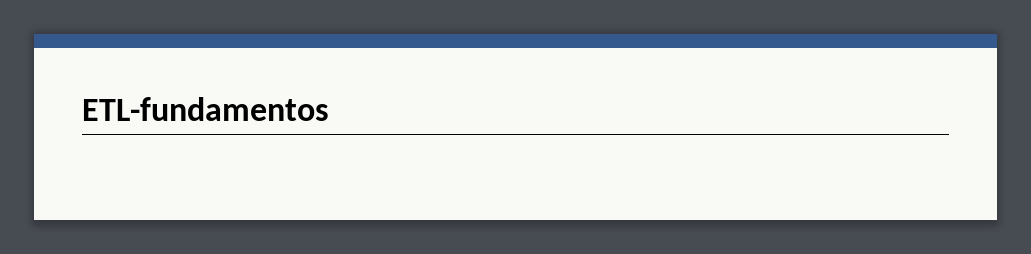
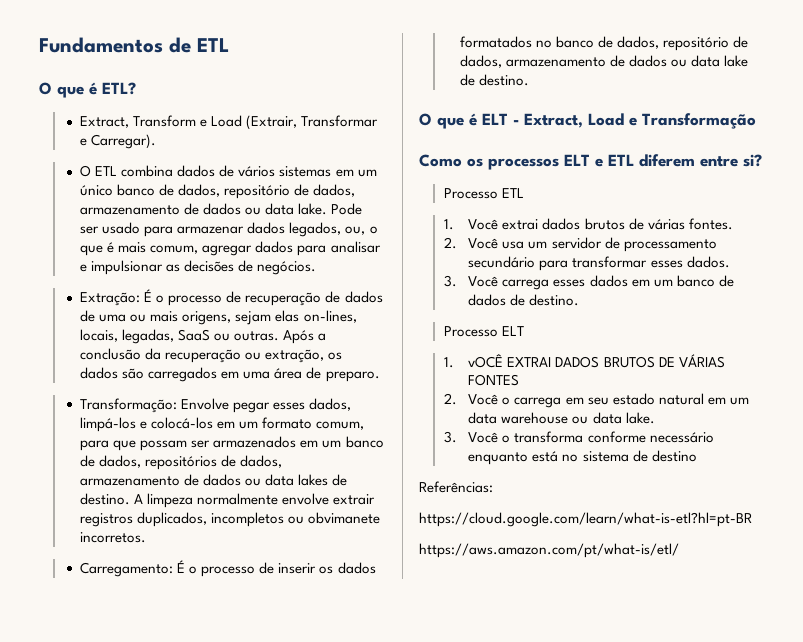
- ETL-fundamentos
+ Fundamentos de ETL
+ O que é ETL?
+ Extract, Transform e Load (Extrair, Transformar e Carregar).
+ O ETL combina dados de vários sistemas em um único banco de dados, repositório de dados, armazenamento de dados ou data lake. Pode ser usado para armazenar dados legados, ou, o que é mais comum, agregar dados para analisar e impulsionar as decisões de negócios.
+ Extração: É o processo de recuperação de dados de uma ou mais origens, sejam elas on-lines, locais, legadas, SaaS ou outras. Após a conclusão da recuperação ou extração, os dados são carregados em uma área de preparo.
+ Transformação: Envolve pegar esses dados, limpá-los e colocá-los em um formato comum, para que possam ser armazenados em um banco de dados, repositórios de dados, armazenamento de dados ou data lakes de destino. A limpeza normalmente envolve extrair registros duplicados, incompletos ou obvimanete incorretos.
+ Carregamento: É o processo de inserir os dados formatados no banco de dados, repositório de dados, armazenamento de dados ou data lake de destino.
+ O que é ELT - Extract, Load e Transformação
+ Como os processos ELT e ETL diferem entre si?
+ Processo ETL
+ 1. Você extrai dados brutos de várias fontes.
+ 2. Você usa um servidor de processamento secundário para transformar esses dados.
+ 3. Você carrega esses dados em um banco de dados de destino.
+ Processo ELT
+ 1. vOCÊ EXTRAI DADOS BRUTOS DE VÁRIAS FONTES
+ 2. Você o carrega em seu estado natural em um data warehouse ou data lake.
+ 3. Você o transforma conforme necessário enquanto está no sistema de destino
+ Referências:
+ https://cloud.google.com/learn/what-is-etl?hl=pt-BR
+ https://aws.amazon.com/pt/what-is/etl/

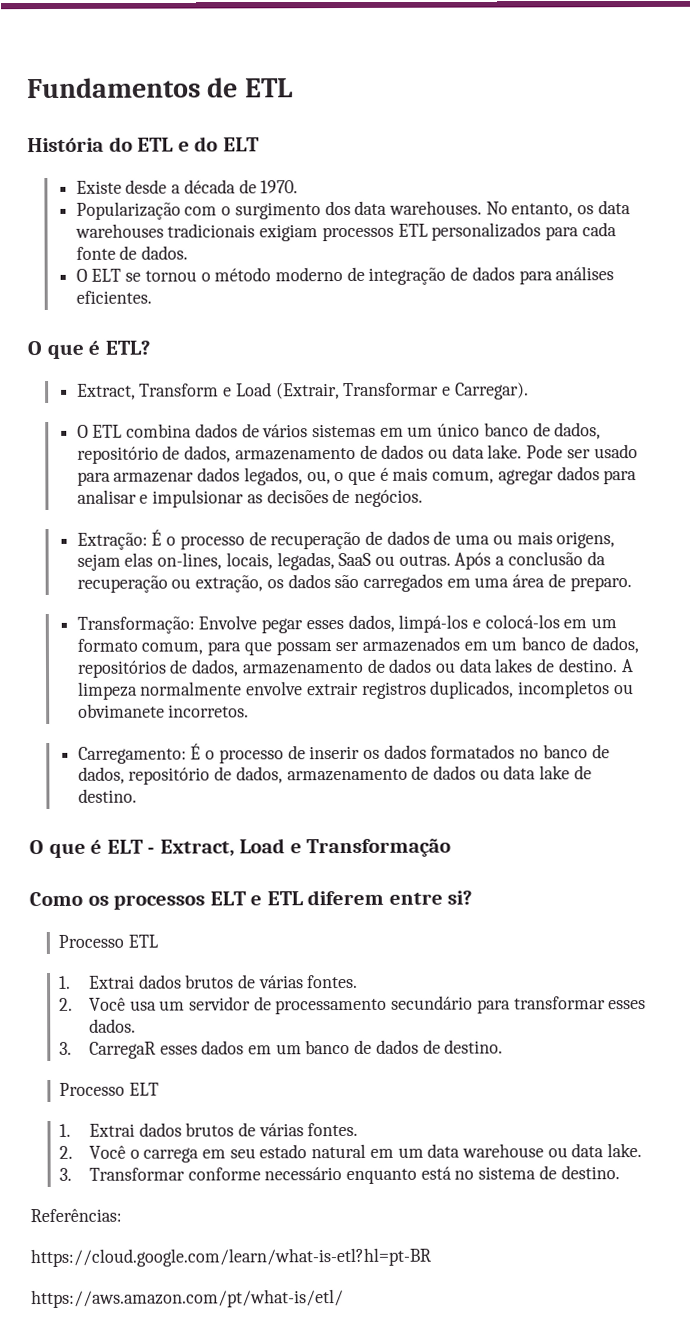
+ História do ETL e do ELT
+ Existe desde a década de 1970.
+ Popularização com o surgimento dos data warehouses. No entanto, os data warehouses tradicionais exigiam processos ETL personalizados para cada fonte de dados.
+ O ELT se tornou o método moderno de integração de dados para análises eficientes.
  Processo ETL
- 1. Você extrai dados brutos de várias fontes.
+ 1. Extrai dados brutos de várias fontes.
- 3. Você carrega esses dados em um banco de dados de destino.
+ 3. CarregaR esses dados em um banco de dados de destino.
  Processo ELT
- 1. vOCÊ EXTRAI DADOS BRUTOS DE VÁRIAS FONTES
+ 1. Extrai dados brutos de várias fontes.
- 3. Você o transforma conforme necessário enquanto está no sistema de destino
+ 3. Transformar conforme necessário enquanto está no sistema de destino.

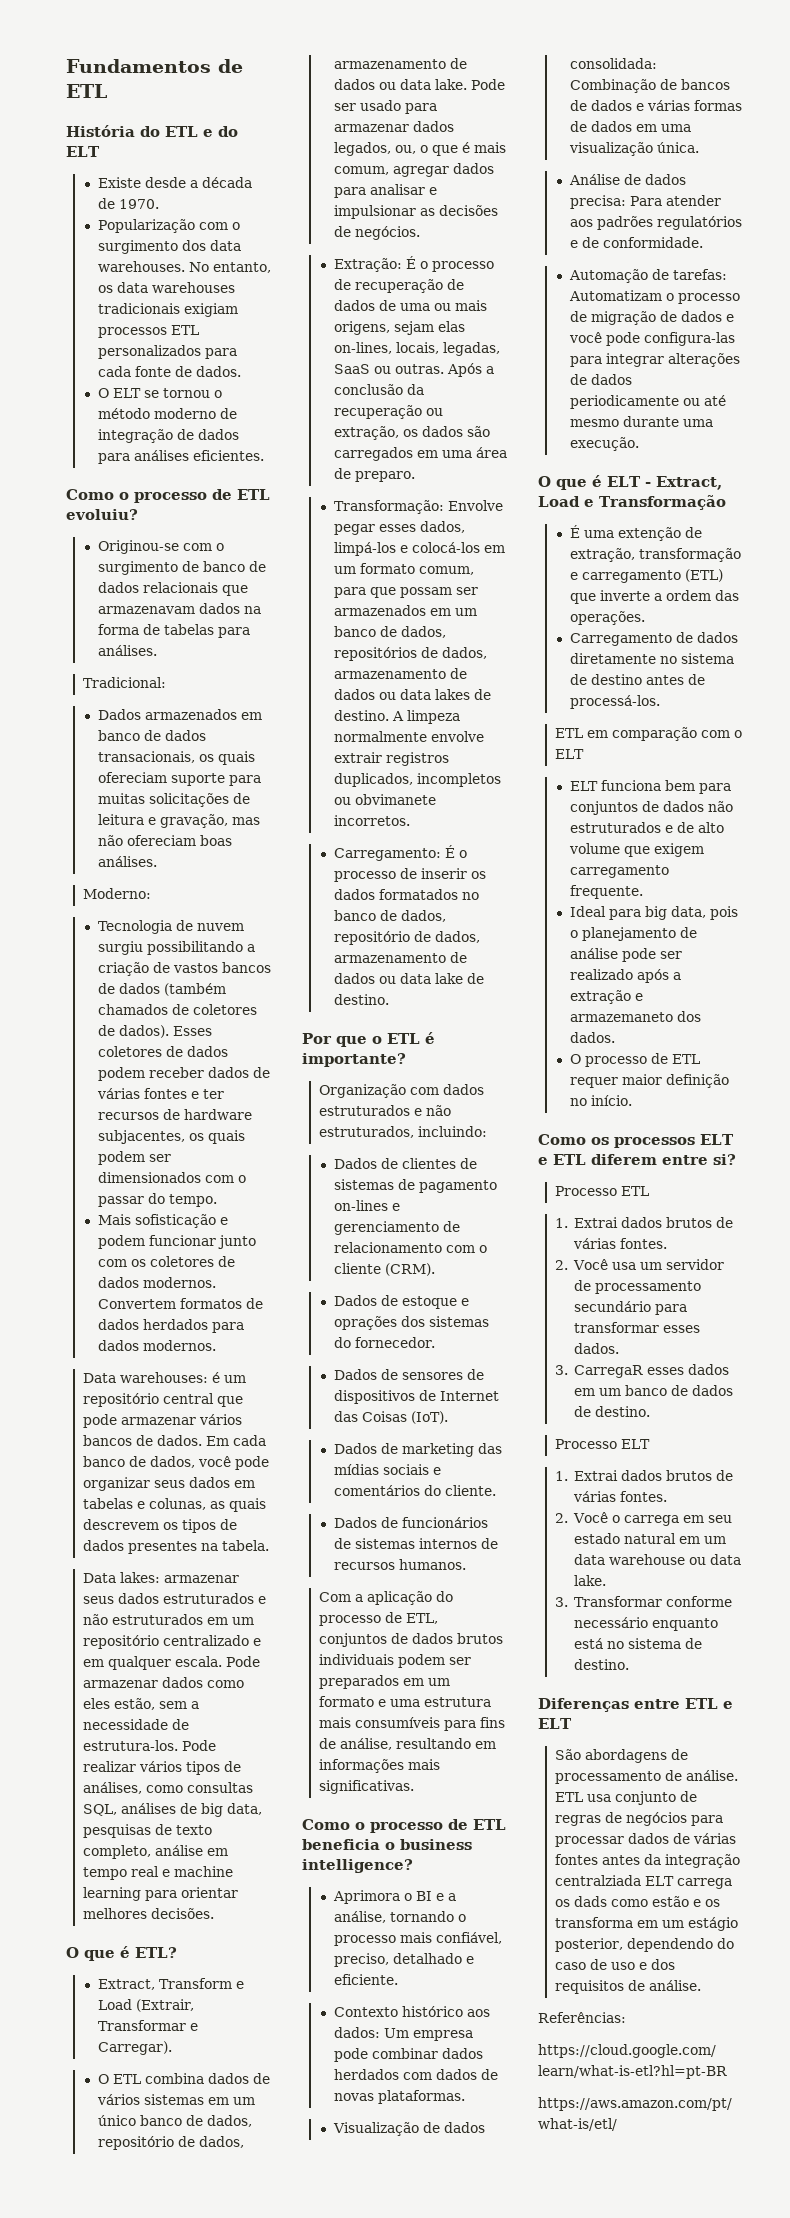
+ Como o processo de ETL evoluiu?
+ Originou-se com o surgimento de banco de dados relacionais que armazenavam dados na forma de tabelas para análises.
+ Tradicional:
+ Dados armazenados em banco de dados transacionais, os quais ofereciam suporte para muitas solicitações de leitura e gravação, mas não ofereciam boas análises.
+ Moderno:
+ Tecnologia de nuvem surgiu possibilitando a criação de vastos bancos de dados (também chamados de coletores de dados). Esses coletores de dados podem receber dados de várias fontes e ter recursos de hardware subjacentes, os quais podem ser dimensionados com o passar do tempo.
+ Mais sofisticação e podem funcionar junto com os coletores de dados modernos. Convertem formatos de dados herdados para dados modernos.
+ Data warehouses: é um repositório central que pode armazenar vários bancos de dados. Em cada banco de dados, você pode organizar seus dados em tabelas e colunas, as quais descrevem os tipos de dados presentes na tabela.
+ Data lakes: armazenar seus dados estruturados e não estruturados em um repositório centralizado e em qualquer escala. Pode armazenar dados como eles estão, sem a necessidade de estrutura-los. Pode realizar vários tipos de análises, como consultas SQL, análises de big data, pesquisas de texto completo, análise em tempo real e machine learning para orientar melhores decisões.
+ Por que o ETL é importante?
+ Organização com dados estruturados e não estruturados, incluindo:
+ Dados de clientes de sistemas de pagamento on-lines e gerenciamento de relacionamento com o cliente (CRM).
+ Dados de estoque e oprações dos sistemas do fornecedor.
+ Dados de sensores de dispositivos de Internet das Coisas (IoT).
+ Dados de marketing das mídias sociais e comentários do cliente.
+ Dados de funcionários de sistemas internos de recursos humanos.
+ Com a aplicação do processo de ETL, conjuntos de dados brutos individuais podem ser preparados em um formato e uma estrutura mais consumíveis para fins de análise, resultando em informações mais significativas.
+ Como o processo de ETL beneficia o business intelligence?
+ Aprimora o BI e a análise, tornando o processo mais confiável, preciso, detalhado e eficiente.
+ Contexto histórico aos dados: Um empresa pode combinar dados herdados com dados de novas plataformas.
+ Visualização de dados consolidada: Combinação de bancos de dados e várias formas de dados em uma visualização única.
+ Análise de dados precisa: Para atender aos padrões regulatórios e de conformidade.
+ Automação de tarefas: Automatizam o processo de migração de dados e você pode configura-las para integrar alterações de dados periodicamente ou até mesmo durante uma execução.
+ É uma extenção de extração, transformação e carregamento (ETL) que inverte a ordem das operações.
+ Carregamento de dados diretamente no sistema de destino antes de processá-los.
+ ETL em comparação com o ELT
+ ELT funciona bem para conjuntos de dados não estruturados e de alto volume que exigem carregamento frequente.
+ Ideal para big data, pois o planejamento de análise pode ser realizado após a extração e armazemaneto dos dados.
+ O processo de ETL requer maior definição no início.
+ Diferenças entre ETL e ELT
+ São abordagens de processamento de análise. ETL usa conjunto de regras de negócios para processar dados de várias fontes antes da integração centralziada ELT carrega os dads como estão e os transforma em um estágio posterior, dependendo do caso de uso e dos requisitos de análise.

